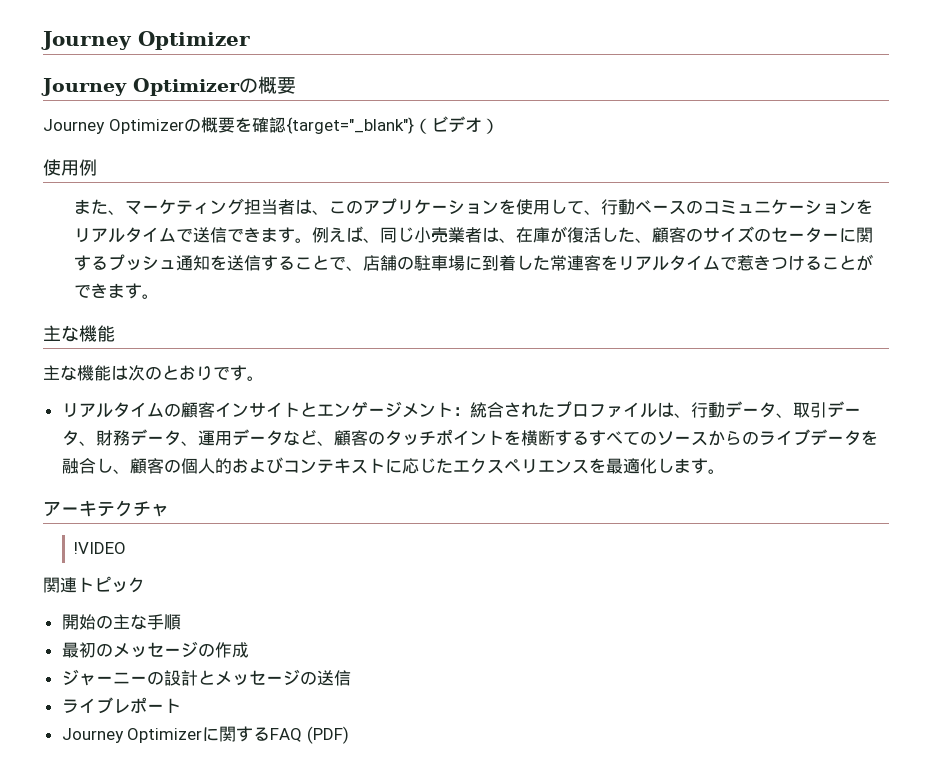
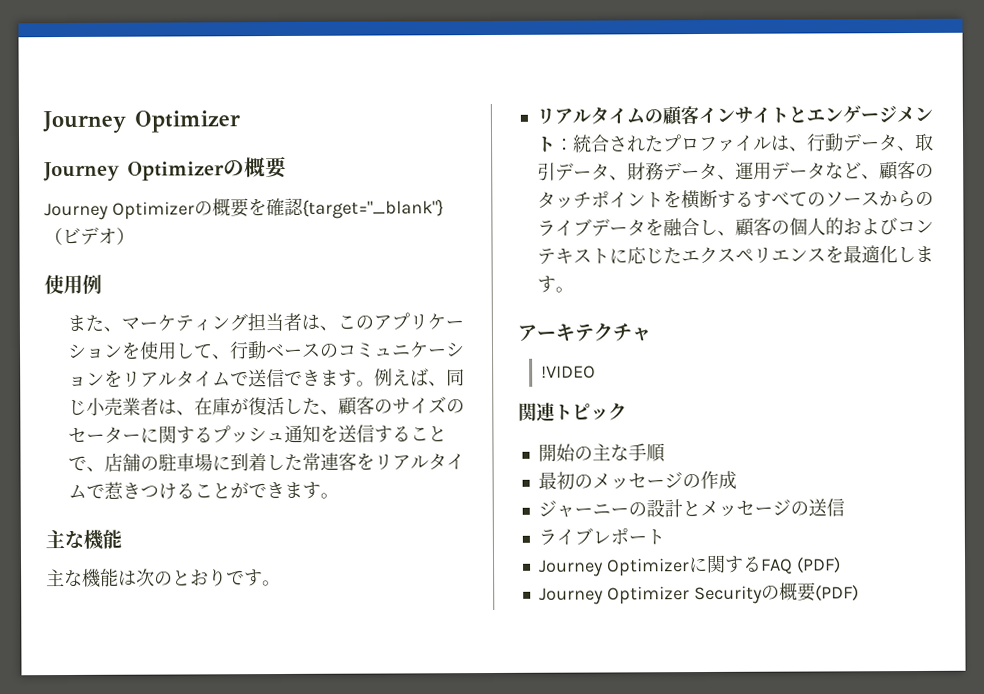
+ Journey Optimizer Securityの概要(PDF)

